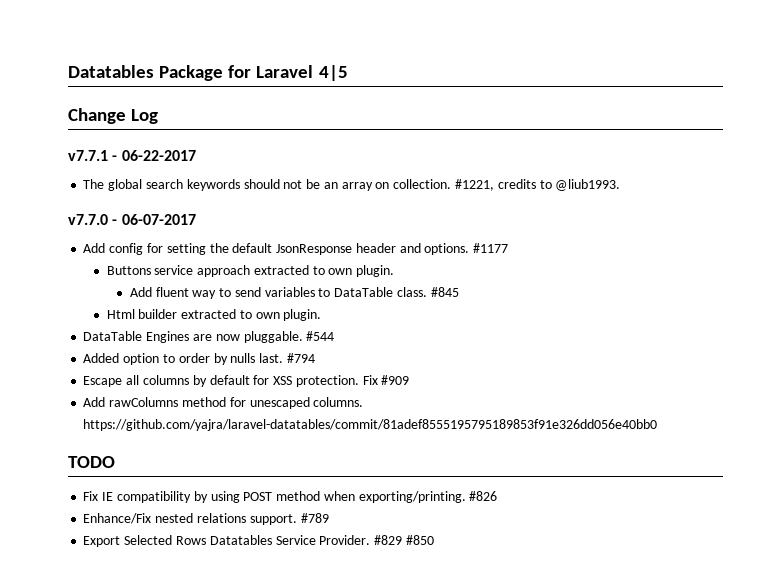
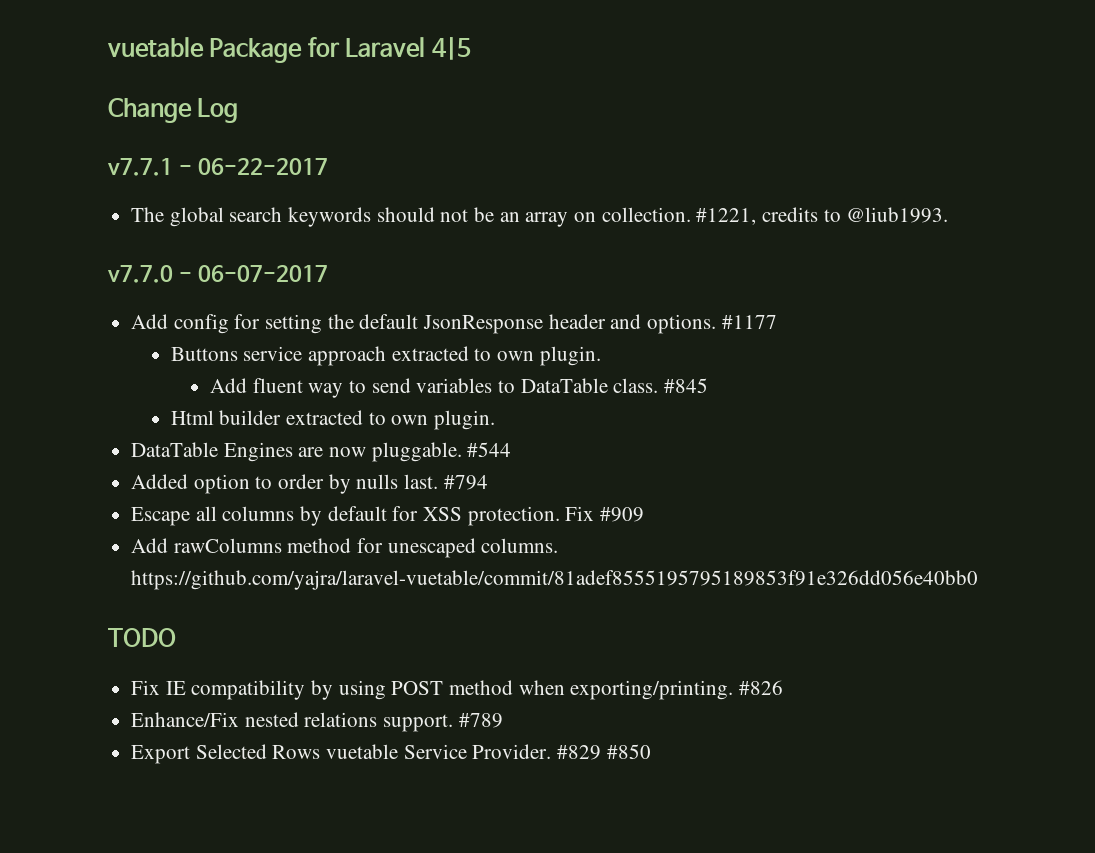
- Datatables Package for Laravel 4|5
+ vuetable Package for Laravel 4|5
- Add rawColumns method for unescaped columns. https://github.com/yajra/laravel-datatables/commit/81adef8555195795189853f91e326dd056e40bb0
+ Add rawColumns method for unescaped columns. https://github.com/yajra/laravel-vuetable/commit/81adef8555195795189853f91e326dd056e40bb0
- Export Selected Rows Datatables Service Provider.
+ Export Selected Rows vuetable Service Provider.

